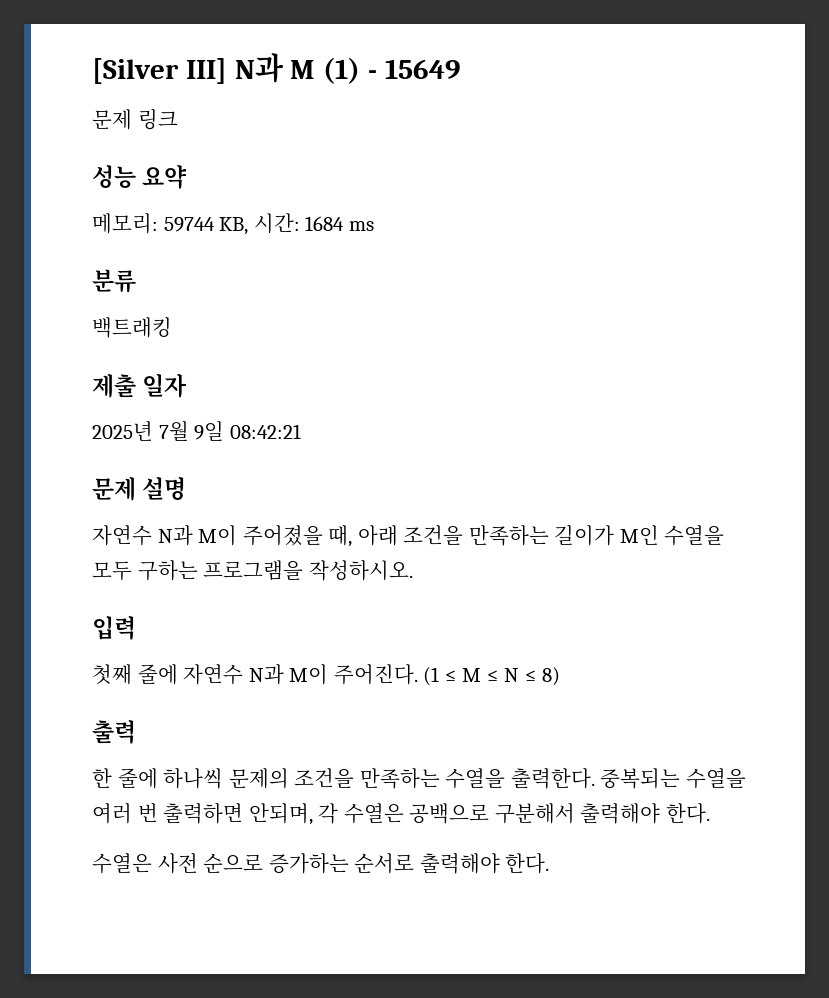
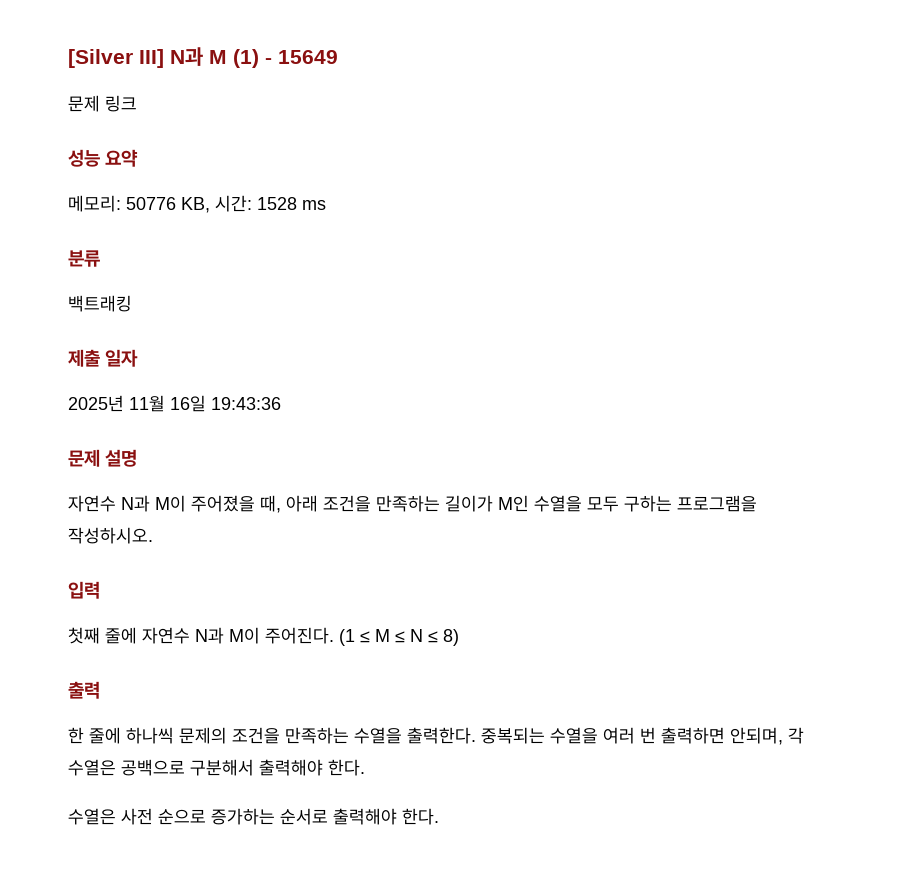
- 메모리: 59744 KB, 시간: 1684 ms
+ 메모리: 50776 KB, 시간: 1528 ms
- 2025년 7월 9일 08:42:21
+ 2025년 11월 16일 19:43:36

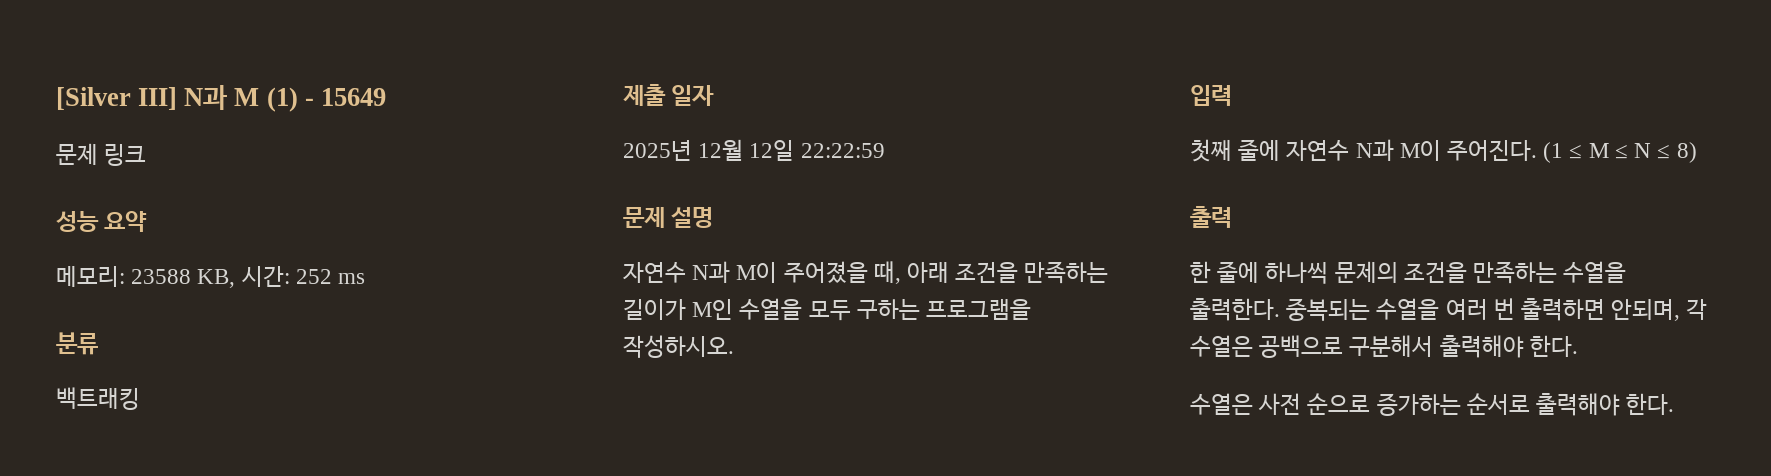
- 메모리: 50776 KB, 시간: 1528 ms
+ 메모리: 23588 KB, 시간: 252 ms
- 2025년 11월 16일 19:43:36
+ 2025년 12월 12일 22:22:59

